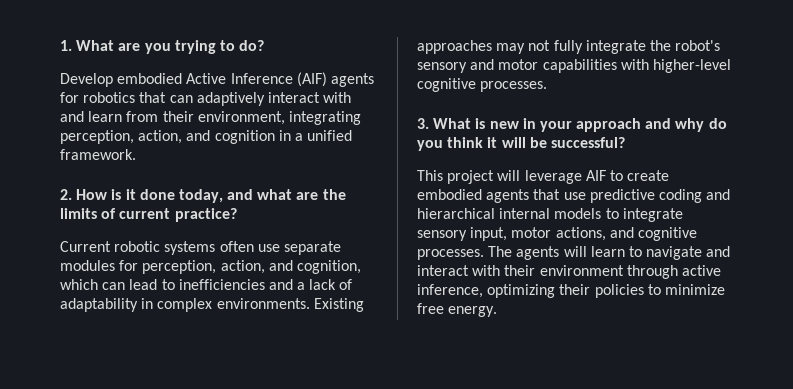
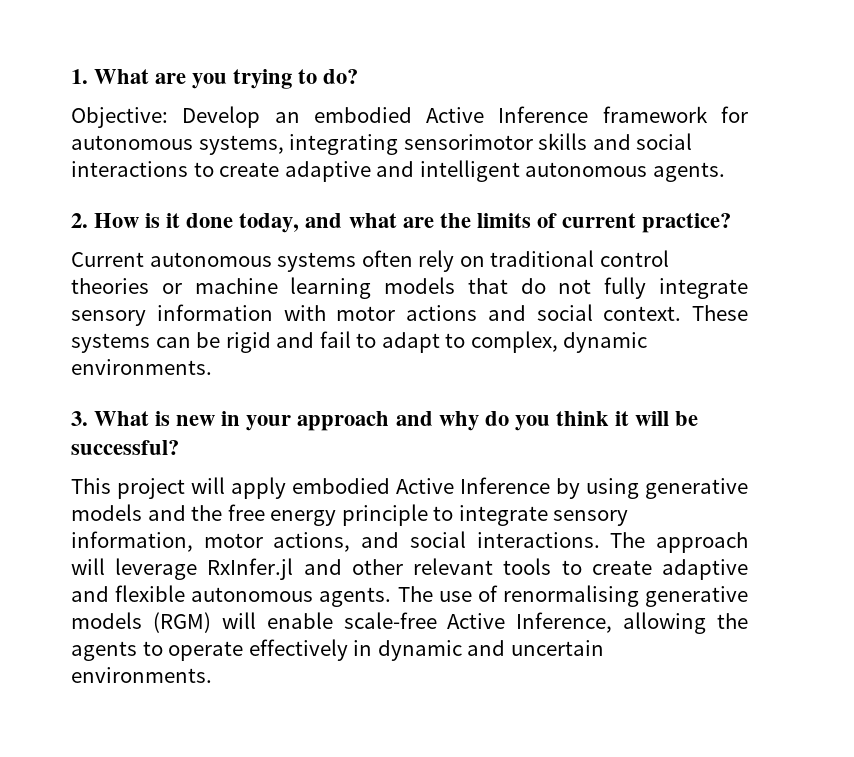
- Develop embodied Active Inference (AIF) agents for robotics that can adaptively interact with and learn from their environment, integrating perception, action, and cognition in a unified framework.
+ Objective: Develop an embodied Active Inference framework for autonomous systems, integrating sensorimotor skills and social interactions to create adaptive and intelligent autonomous agents.
- Current robotic systems often use separate modules for perception, action, and cognition, which can lead to inefficiencies and a lack of adaptability in complex environments. Existing approaches may not fully integrate the robot's sensory and motor capabilities with higher-level cognitive processes.
+ Current autonomous systems often rely on traditional control theories or machine learning models that do not fully integrate sensory information with motor actions and social context. These systems can be rigid and fail to adapt to complex, dynamic environments.
- This project will leverage AIF to create embodied agents that use predictive coding and hierarchical internal models to integrate sensory input, motor actions, and cognitive processes. The agents will learn to navigate and interact with their environment through active inference, optimizing their policies to minimize free energy.
+ This project will apply embodied Active Inference by using generative models and the free energy principle to integrate sensory information, motor actions, and social interactions. The approach will leverage RxInfer.jl and other relevant tools to create adaptive and flexible autonomous agents. The use of renormalising generative models (RGM) will enable scale-free Active Inference, allowing the agents to operate effectively in dynamic and uncertain environments.

